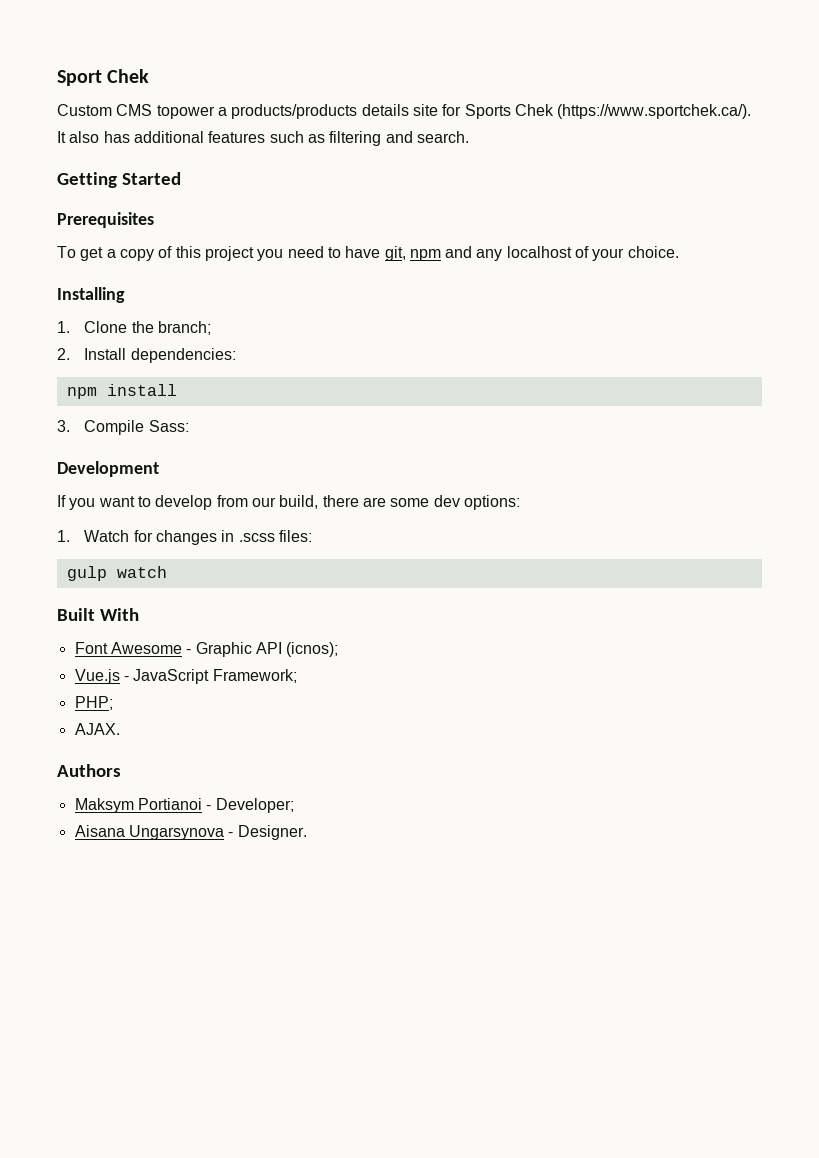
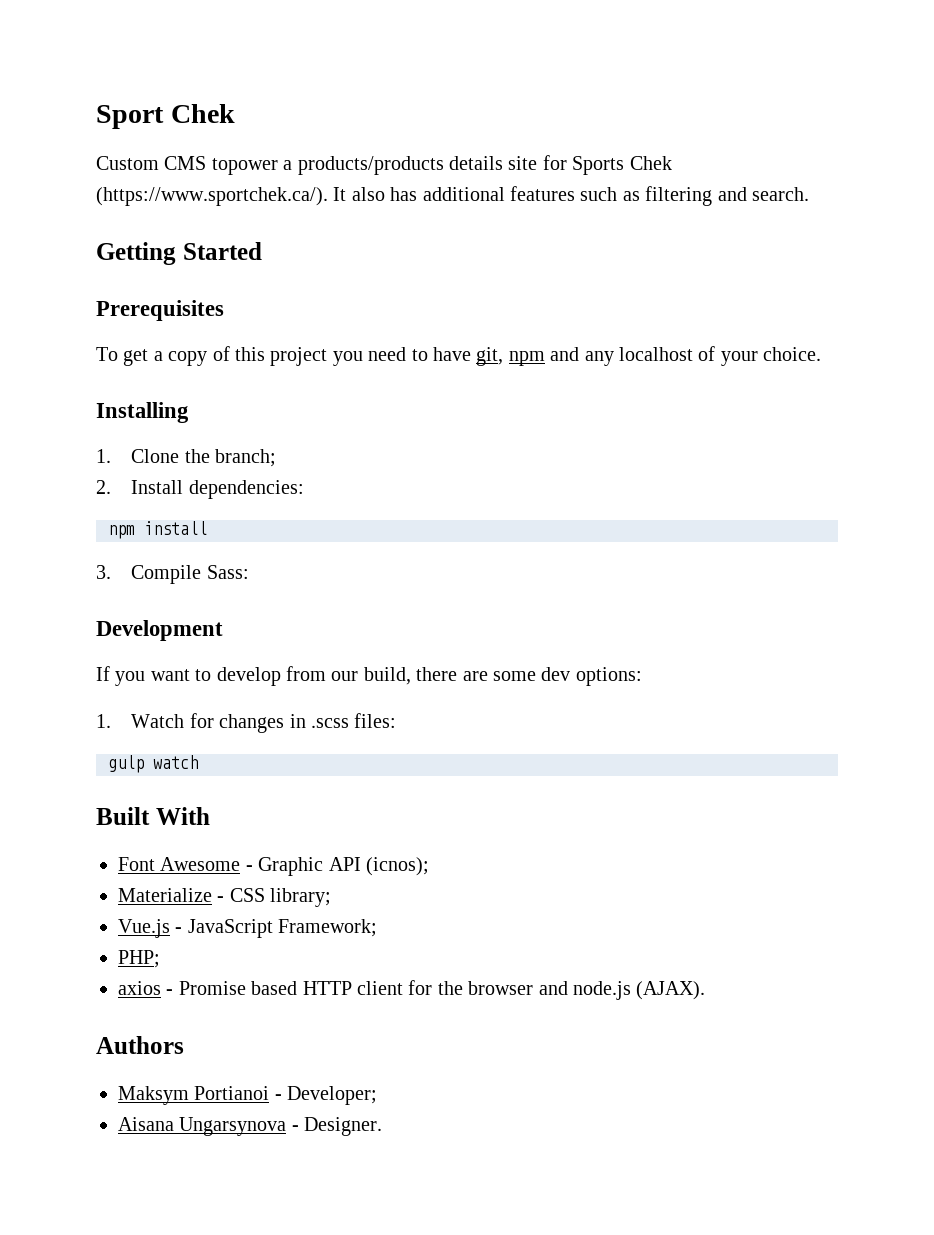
+ Materialize - CSS library;
- AJAX.
+ axios - Promise based HTTP client for the browser and node.js (AJAX).

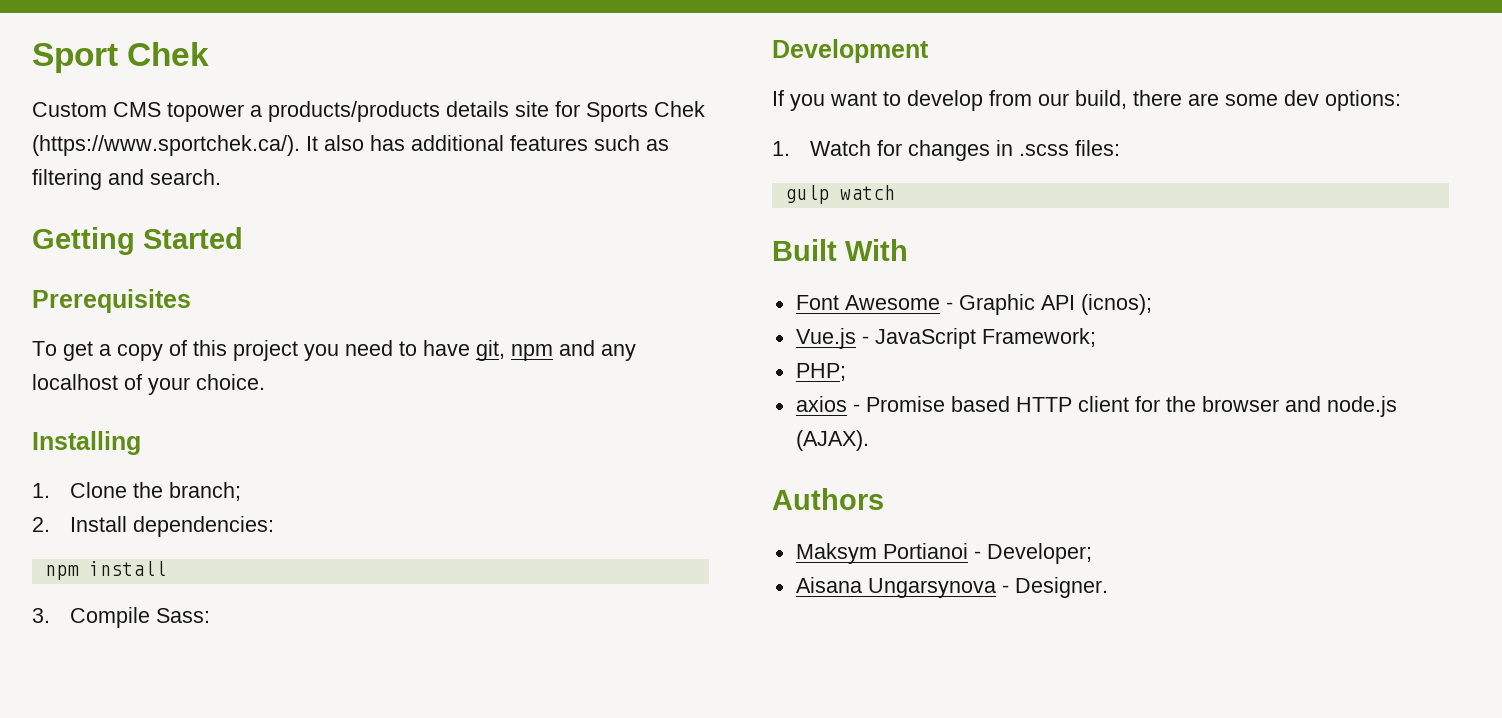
- Materialize - CSS library;

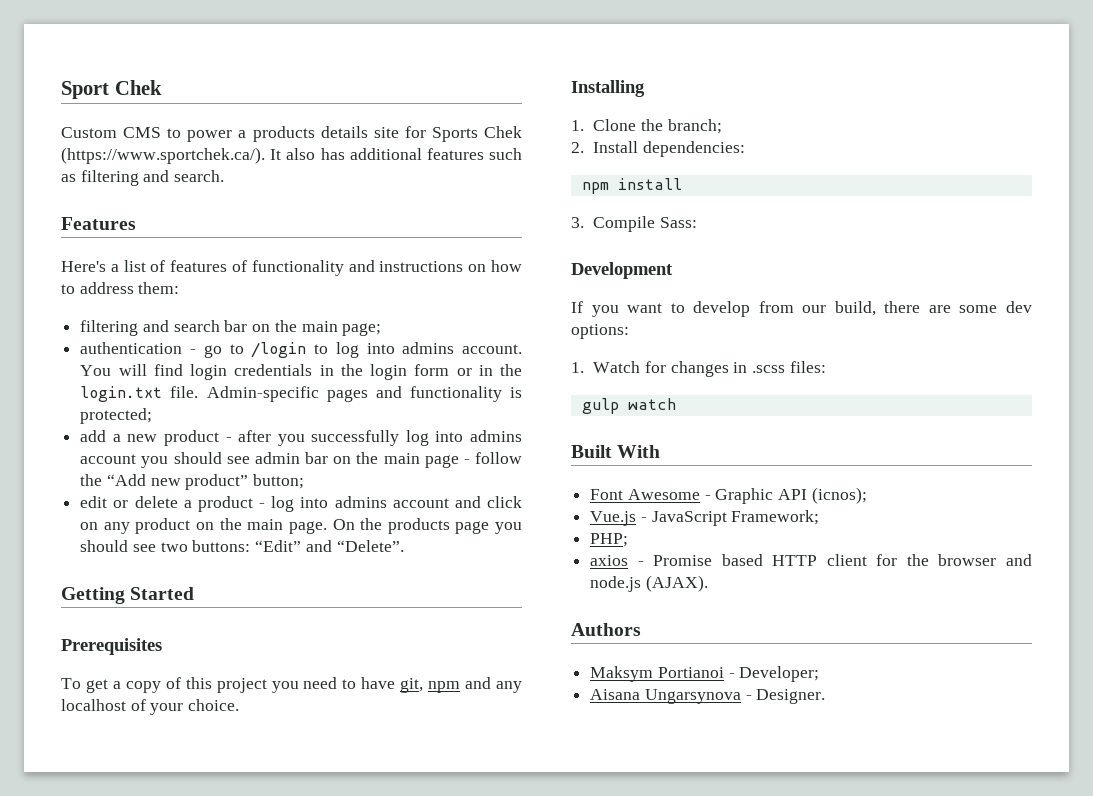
- Сustom CMS topower a products/products details site for Sports Chek (https://www.sportchek.ca/). It also has additional features such as filtering and search.
+ Сustom CMS to power a products details site for Sports Chek (https://www.sportchek.ca/). It also has additional features such as filtering and search.
+ Features
+ Here's a list of features of functionality and instructions on how to address them:
+ filtering and search bar on the main page;
+ authentication - go to /login to log into admins account. You will find login credentials in the login form or in the login.txt file. Admin-specific pages and functionality is protected;
+ add a new product - after you successfully log into admins account you should see admin bar on the main page - follow the “Add new product” button;
+ edit or delete a product - log into admins account and click on any product on the main page. On the products page you should see two buttons: “Edit” and “Delete”.

